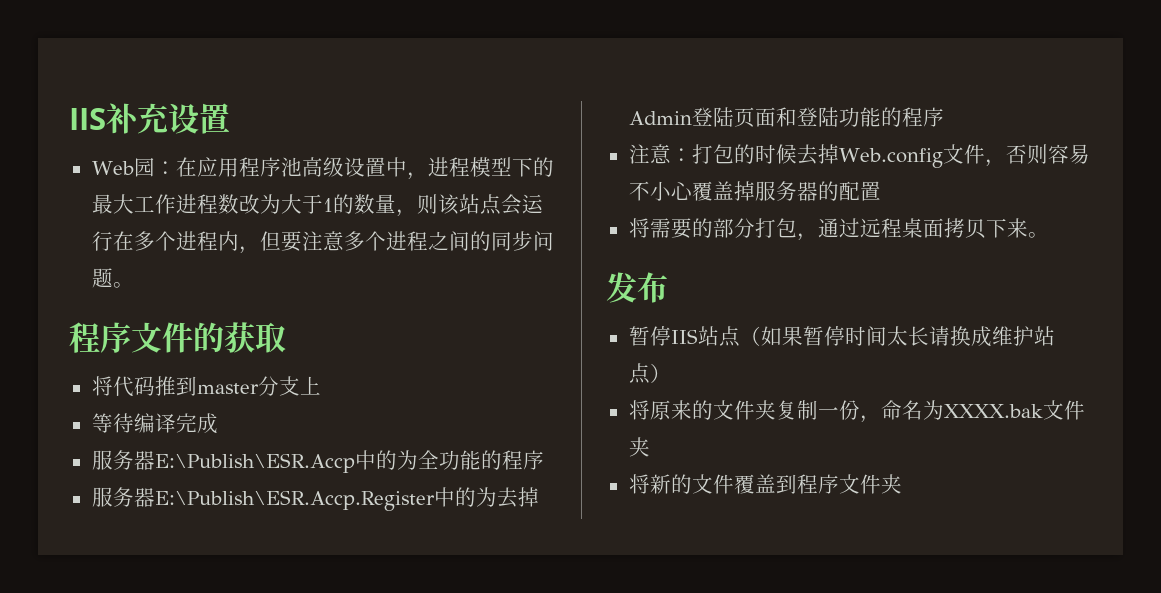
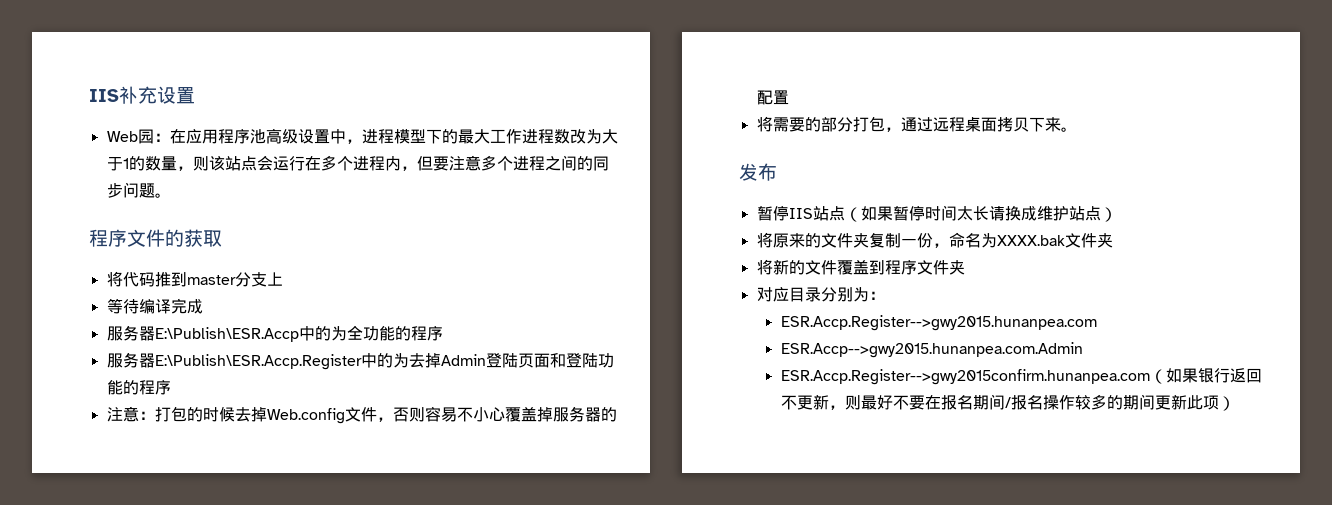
+ 对应目录分别为：
+ ESR.Accp.Register-->gwy2015.hunanpea.com
+ ESR.Accp-->gwy2015.hunanpea.com.Admin
+ ESR.Accp.Register-->gwy2015confirm.hunanpea.com（如果银行返回不更新，则最好不要在报名期间/报名操作较多的期间更新此项）

